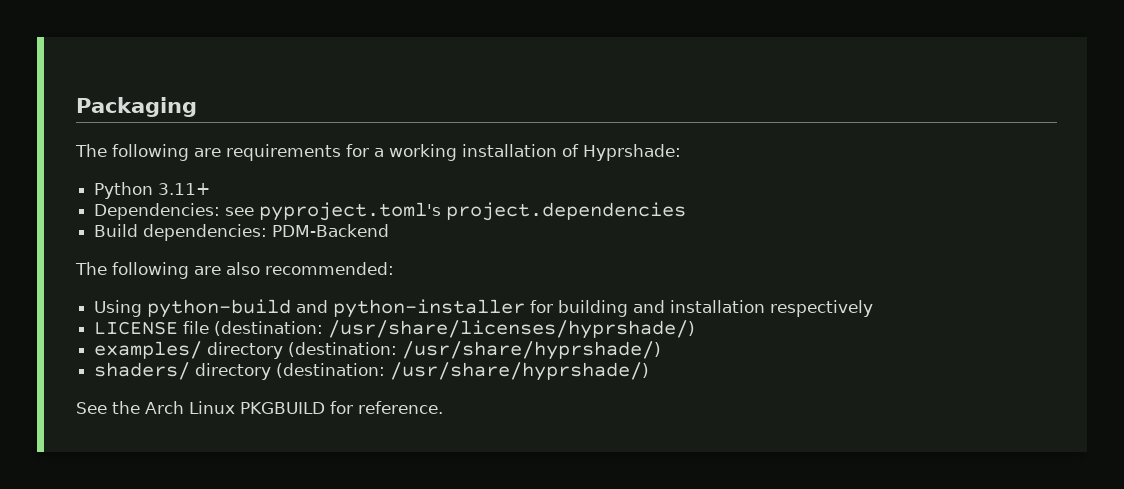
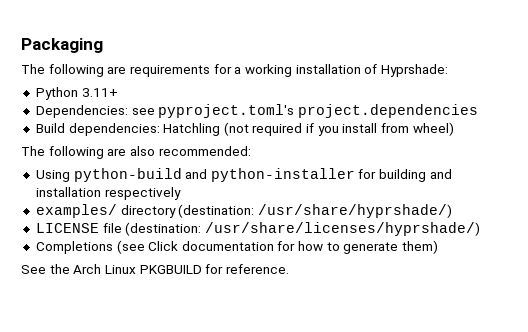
- Build dependencies: PDM-Backend
+ Build dependencies: Hatchling (not required if you install from wheel)
+ examples/ directory (destination: /usr/share/hyprshade/)
- examples/ directory (destination: /usr/share/hyprshade/)
- shaders/ directory (destination: /usr/share/hyprshade/)
+ Completions (see Click documentation for how to generate them)

